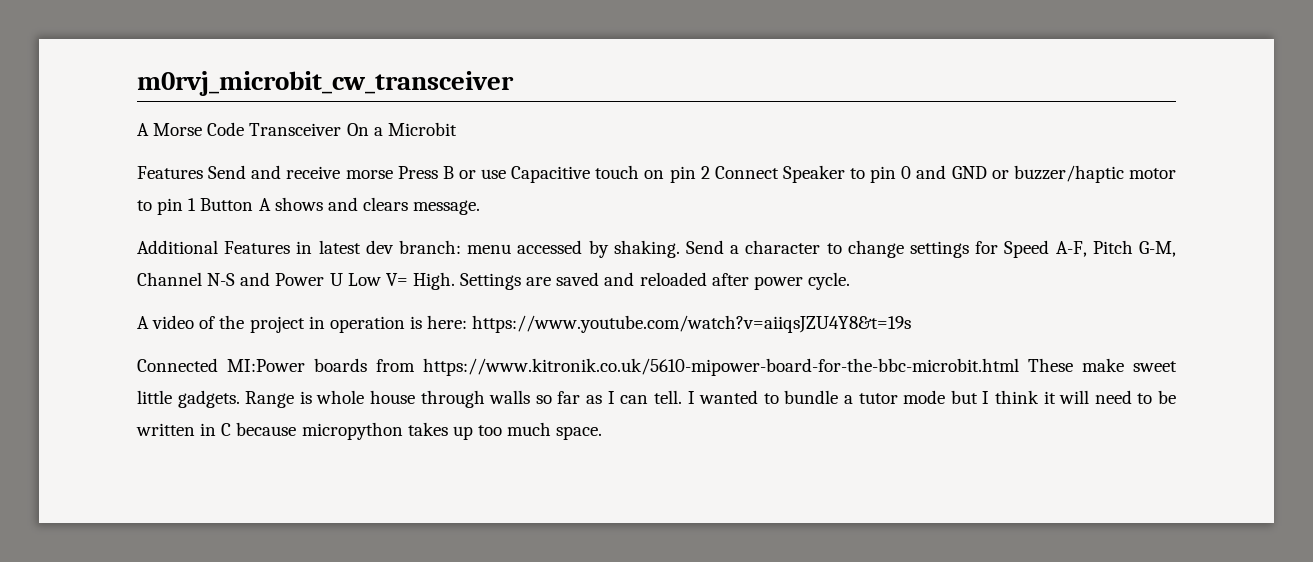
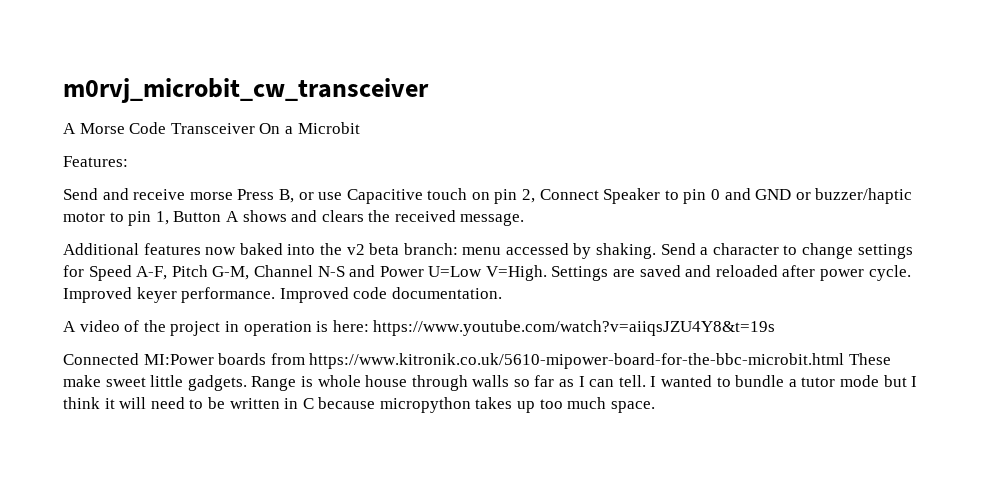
- Features Send and receive morse Press B or use Capacitive touch on pin 2 Connect Speaker to pin 0 and GND or buzzer/haptic motor to pin 1 Button A shows and clears message.
+ Features:
+ Send and receive morse Press B, or use Capacitive touch on pin 2, Connect Speaker to pin 0 and GND or buzzer/haptic motor to pin 1, Button A shows and clears the received message.
- Additional Features in latest dev branch: menu accessed by shaking.
+ Additional features now baked into the v2 beta branch: menu accessed by shaking.
- Send a character to change settings for Speed A-F, Pitch G-M, Channel N-S and Power U Low V= High.
+ Send a character to change settings for Speed A-F, Pitch G-M, Channel N-S and Power U=Low V=High.
+ Improved keyer performance. Improved code documentation.

